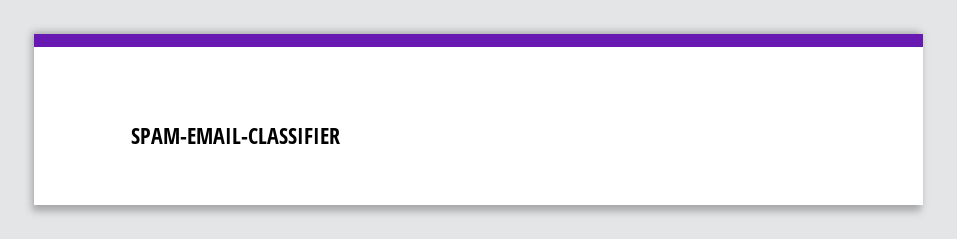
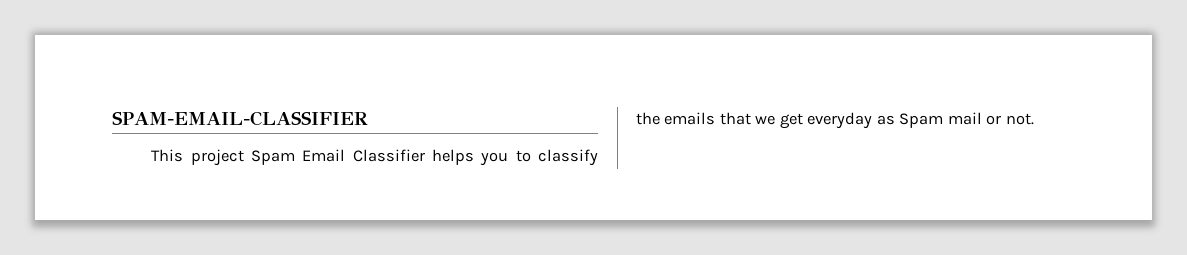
+ This project Spam Email Classifier helps you to classify the emails that we get everyday as Spam mail or not.

